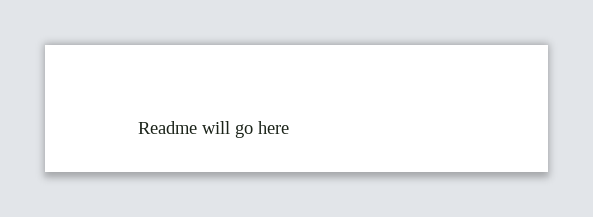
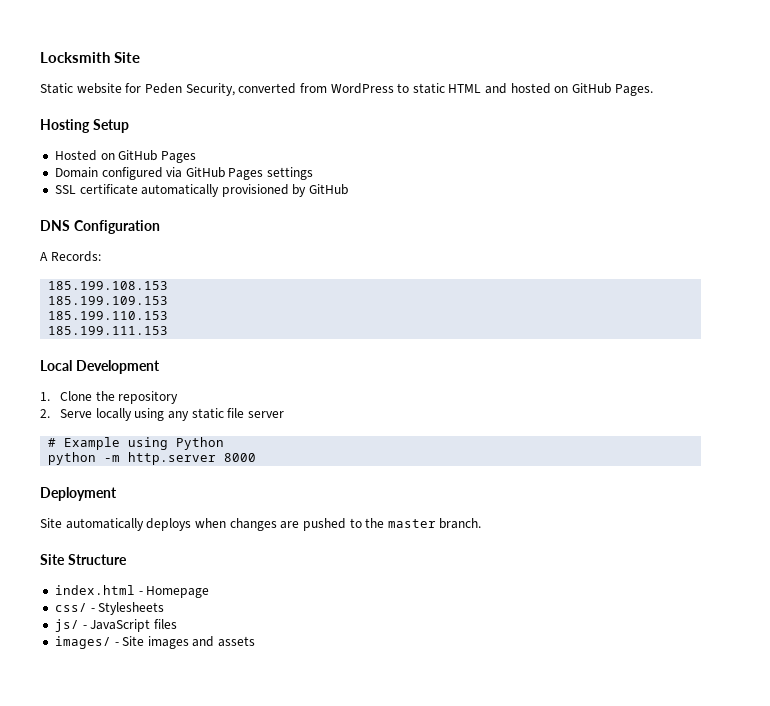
- Readme will go here
+ Locksmith Site
+ Static website for Peden Security, converted from WordPress to static HTML and hosted on GitHub Pages.
+ Hosting Setup
+ Hosted on GitHub Pages
+ Domain configured via GitHub Pages settings
+ SSL certificate automatically provisioned by GitHub
+ DNS Configuration
+ A Records:
+ 185.199.108.153
+ 185.199.109.153
+ 185.199.110.153
+ 185.199.111.153
+ Local Development
+ 1. Clone the repository
+ 2. Serve locally using any static file server
+ # Example using Python
+ python -m http.server 8000
+ Deployment
+ Site automatically deploys when changes are pushed to the master branch.
+ Site Structure
+ index.html - Homepage
+ css/ - Stylesheets
+ js/ - JavaScript files
+ images/ - Site images and assets

